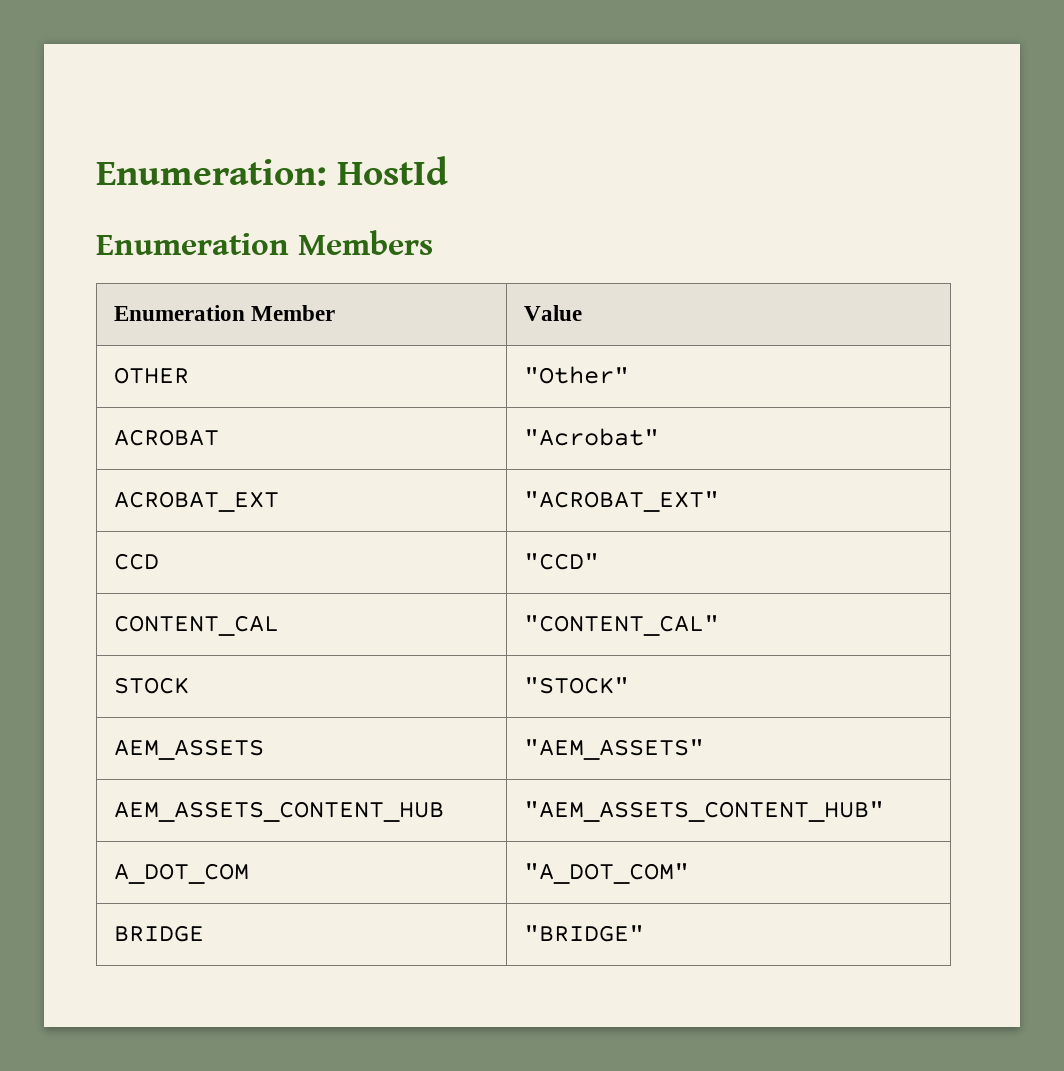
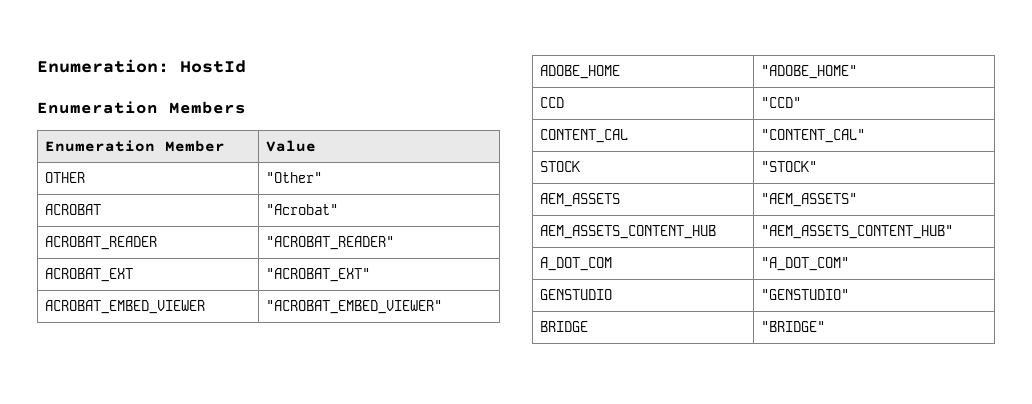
+ ACROBAT_READER | "ACROBAT_READER"
+ ACROBAT_EMBED_VIEWER | "ACROBAT_EMBED_VIEWER"
+ ADOBE_HOME | "ADOBE_HOME"
+ GENSTUDIO | "GENSTUDIO"

